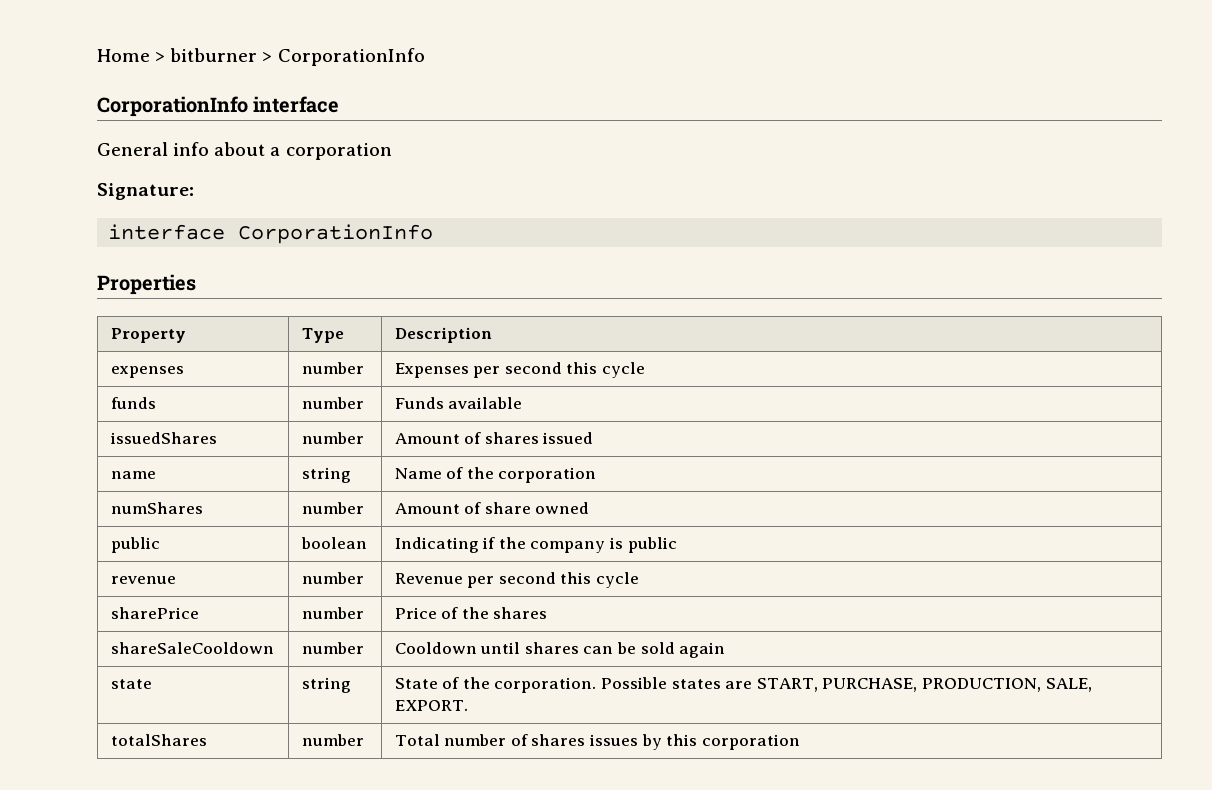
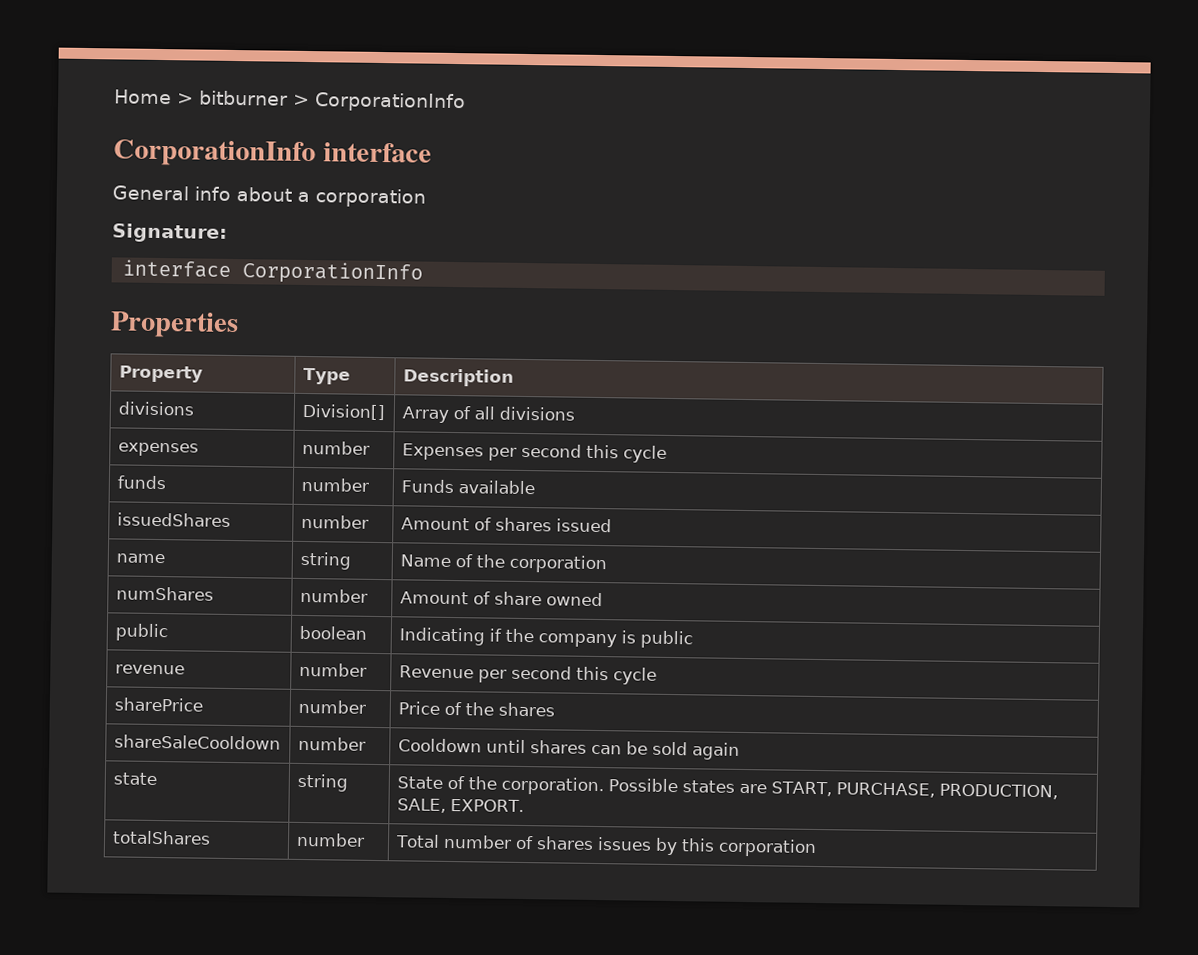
+ divisions | Division[] | Array of all divisions

